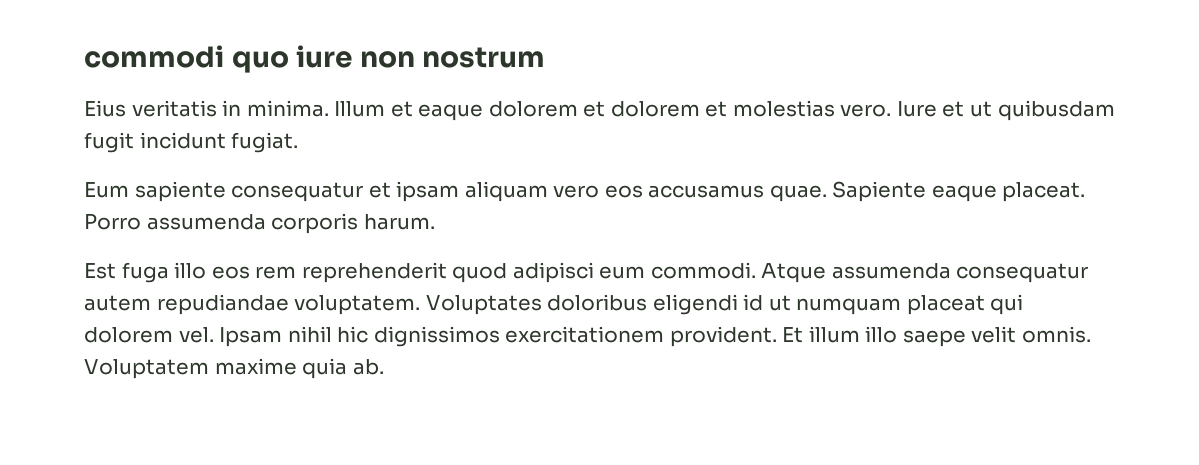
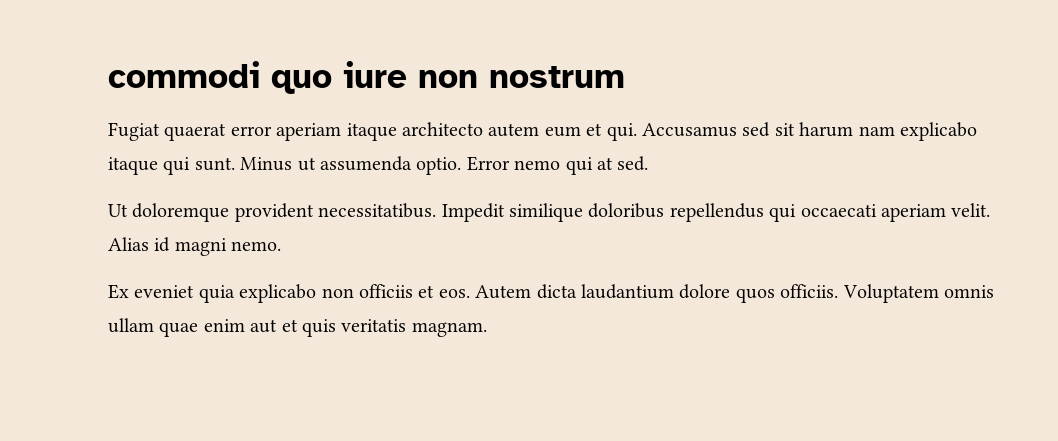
- Eius veritatis in minima. Illum et eaque dolorem et dolorem et molestias vero. Iure et ut quibusdam fugit incidunt fugiat.
- Eum sapiente consequatur et ipsam aliquam vero eos accusamus quae. Sapiente eaque placeat. Porro assumenda corporis harum.
- Est fuga illo eos rem reprehenderit quod adipisci eum commodi. Atque assumenda consequatur autem repudiandae voluptatem. Voluptates doloribus eligendi id ut numquam placeat qui dolorem vel. Ipsam nihil hic dignissimos exercitationem provident. Et illum illo saepe velit omnis. Voluptatem maxime quia ab.
+ Fugiat quaerat error aperiam itaque architecto autem eum et qui. Accusamus sed sit harum nam explicabo itaque qui sunt. Minus ut assumenda optio. Error nemo qui at sed.
+ Ut doloremque provident necessitatibus. Impedit similique doloribus repellendus qui occaecati aperiam velit. Alias id magni nemo.
+ Ex eveniet quia explicabo non officiis et eos. Autem dicta laudantium dolore quos officiis. Voluptatem omnis ullam quae enim aut et quis veritatis magnam.

